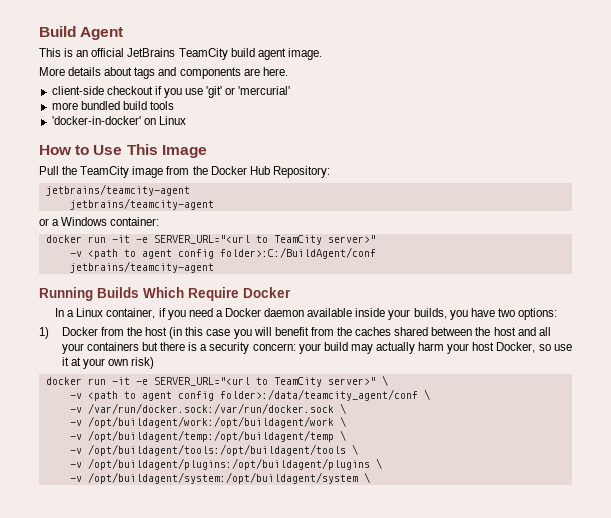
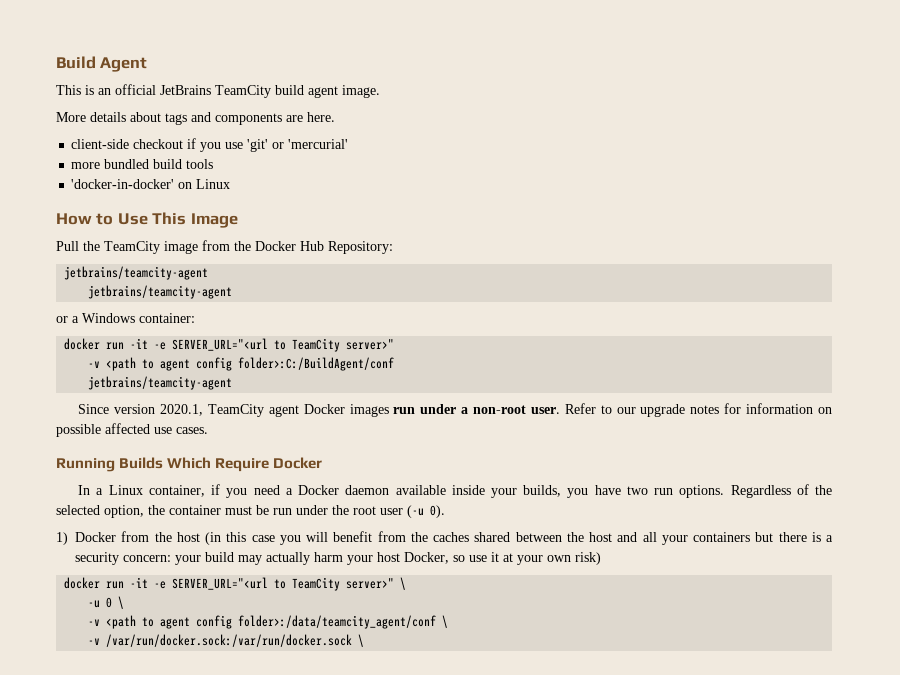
+ Since version 2020.1, TeamCity agent Docker images run under a non-root user. Refer to our upgrade notes for information on possible affected use cases.
- In a Linux container, if you need a Docker daemon available inside your builds, you have two options:
+ In a Linux container, if you need a Docker daemon available inside your builds, you have two run options. Regardless of the selected option, the container must be run under the root user (-u 0).
+ -u 0 \
- -v /opt/buildagent/work:/opt/buildagent/work \
- -v /opt/buildagent/temp:/opt/buildagent/temp \
- -v /opt/buildagent/tools:/opt/buildagent/tools \
- -v /opt/buildagent/plugins:/opt/buildagent/plugins \
- -v /opt/buildagent/system:/opt/buildagent/system \

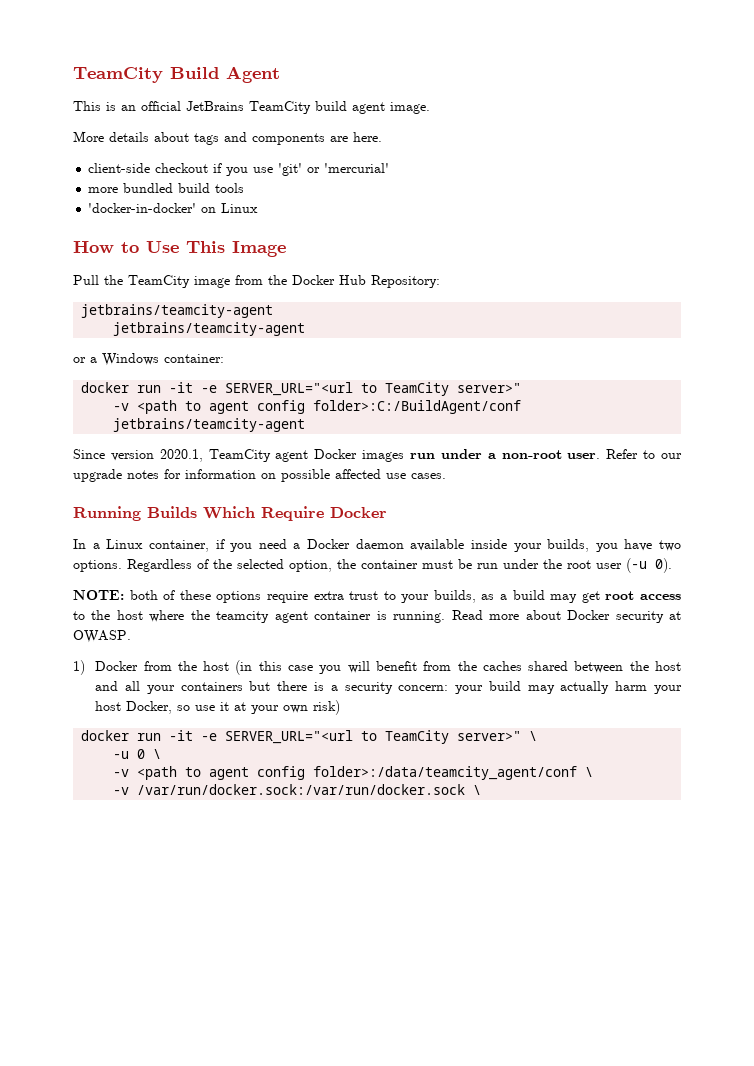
- Build Agent
+ TeamCity Build Agent
- In a Linux container, if you need a Docker daemon available inside your builds, you have two run options.
+ In a Linux container, if you need a Docker daemon available inside your builds, you have two options.
+ NOTE: both of these options require extra trust to your builds, as a build may get root access to the host where the teamcity agent container is running. Read more about Docker security at OWASP.

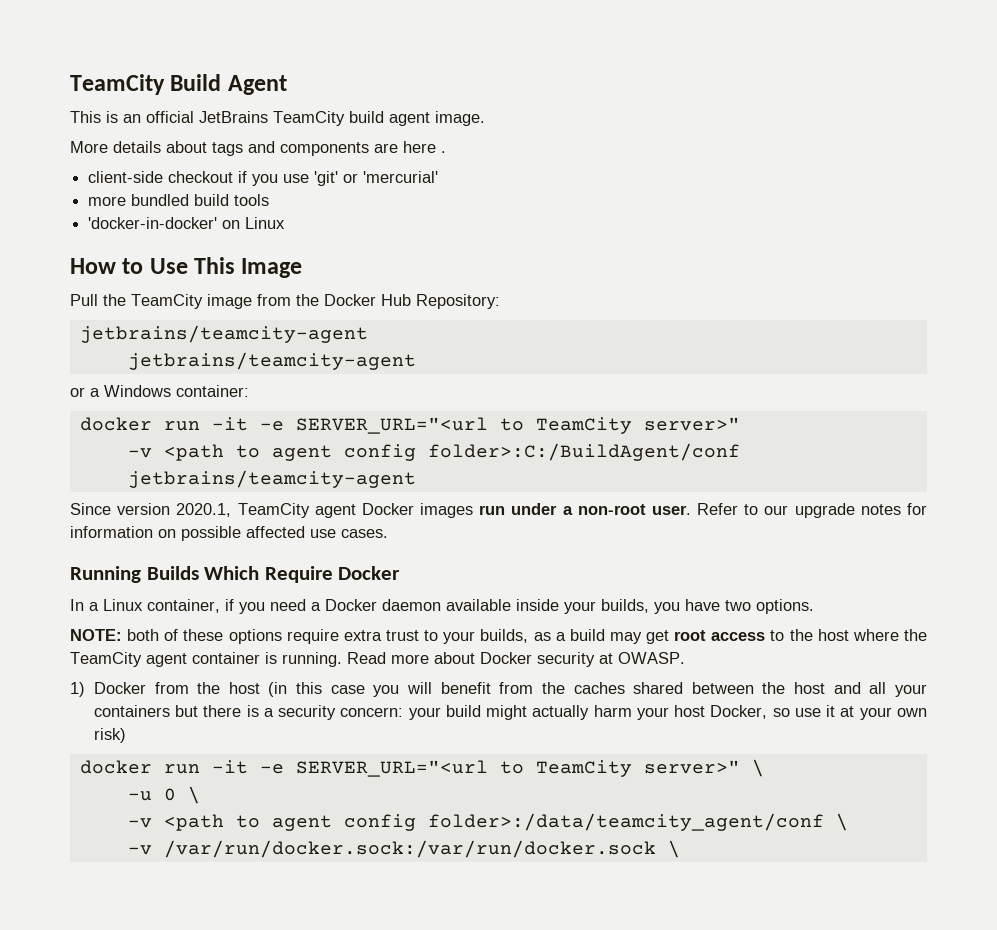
- More details about tags and components are here.
+ More details about tags and components are here .
- Regardless of the selected option, the container must be run under the root user (-u 0).
- NOTE: both of these options require extra trust to your builds, as a build may get root access to the host where the teamcity agent container is running.
+ NOTE: both of these options require extra trust to your builds, as a build may get root access to the host where the TeamCity agent container is running.
- 1) Docker from the host (in this case you will benefit from the caches shared between the host and all your containers but there is a security concern: your build may actually harm your host Docker, so use it at your own risk)
+ 1) Docker from the host (in this case you will benefit from the caches shared between the host and all your containers but there is a security concern: your build might actually harm your host Docker, so use it at your own risk)

